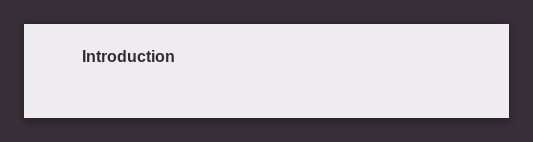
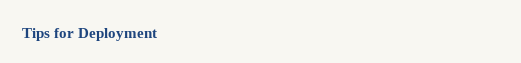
- Introduction
+ Tips for Deployment

